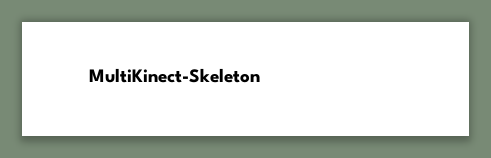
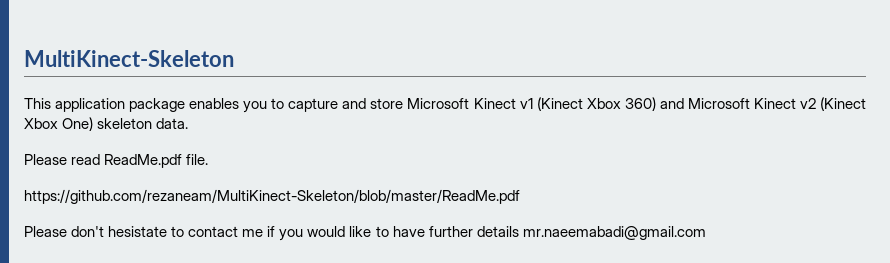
+ This application package enables you to capture and store Microsoft Kinect v1 (Kinect Xbox 360) and Microsoft Kinect v2 (Kinect Xbox One) skeleton data.
+ Please read ReadMe.pdf file.
+ https://github.com/rezaneam/MultiKinect-Skeleton/blob/master/ReadMe.pdf
+ Please don't hesistate to contact me if you would like to have further details mr.naeemabadi@gmail.com

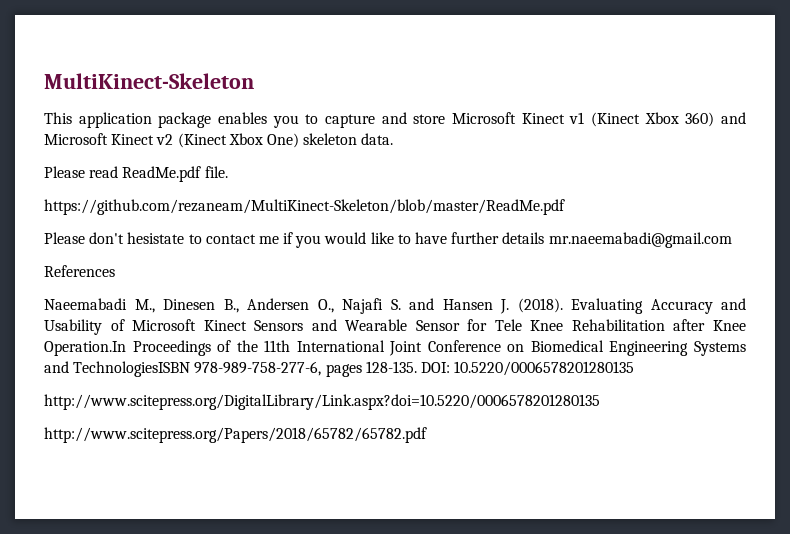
+ References
+ Naeemabadi M., Dinesen B., Andersen O., Najafi S. and Hansen J. (2018). Evaluating Accuracy and Usability of Microsoft Kinect Sensors and Wearable Sensor for Tele Knee Rehabilitation after Knee Operation.In Proceedings of the 11th International Joint Conference on Biomedical Engineering Systems and TechnologiesISBN 978-989-758-277-6, pages 128-135. DOI: 10.5220/0006578201280135
+ http://www.scitepress.org/DigitalLibrary/Link.aspx?doi=10.5220/0006578201280135
+ http://www.scitepress.org/Papers/2018/65782/65782.pdf

